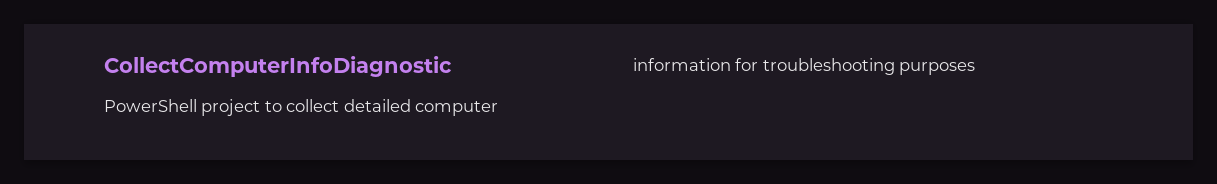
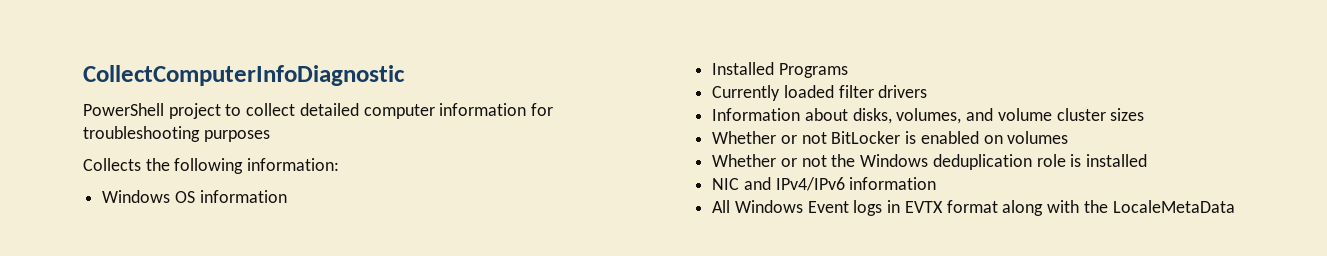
+ Collects the following information:
+ Windows OS information
+ Installed Programs
+ Currently loaded filter drivers
+ Information about disks, volumes, and volume cluster sizes
+ Whether or not BitLocker is enabled on volumes
+ Whether or not the Windows deduplication role is installed
+ NIC and IPv4/IPv6 information
+ All Windows Event logs in EVTX format along with the LocaleMetaData

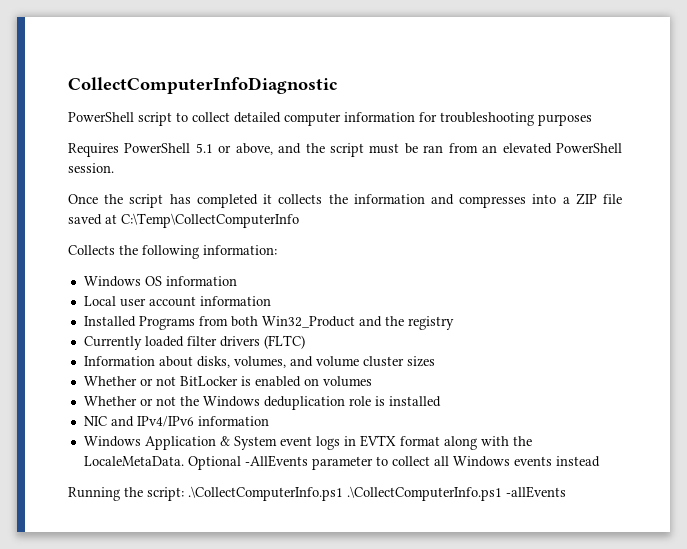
- PowerShell project to collect detailed computer information for troubleshooting purposes
+ PowerShell script to collect detailed computer information for troubleshooting purposes
+ Requires PowerShell 5.1 or above, and the script must be ran from an elevated PowerShell session.
+ Once the script has completed it collects the information and compresses into a ZIP file saved at C:\Temp\CollectComputerInfo
- Installed Programs
+ Local user account information
+ Installed Programs from both Win32_Product and the registry
- Currently loaded filter drivers
+ Currently loaded filter drivers (FLTC)
- All Windows Event logs in EVTX format along with the LocaleMetaData
+ Windows Application & System event logs in EVTX format along with the LocaleMetaData. Optional -AllEvents parameter to collect all Windows events instead
+ Running the script: .\CollectComputerInfo.ps1 .\CollectComputerInfo.ps1 -allEvents

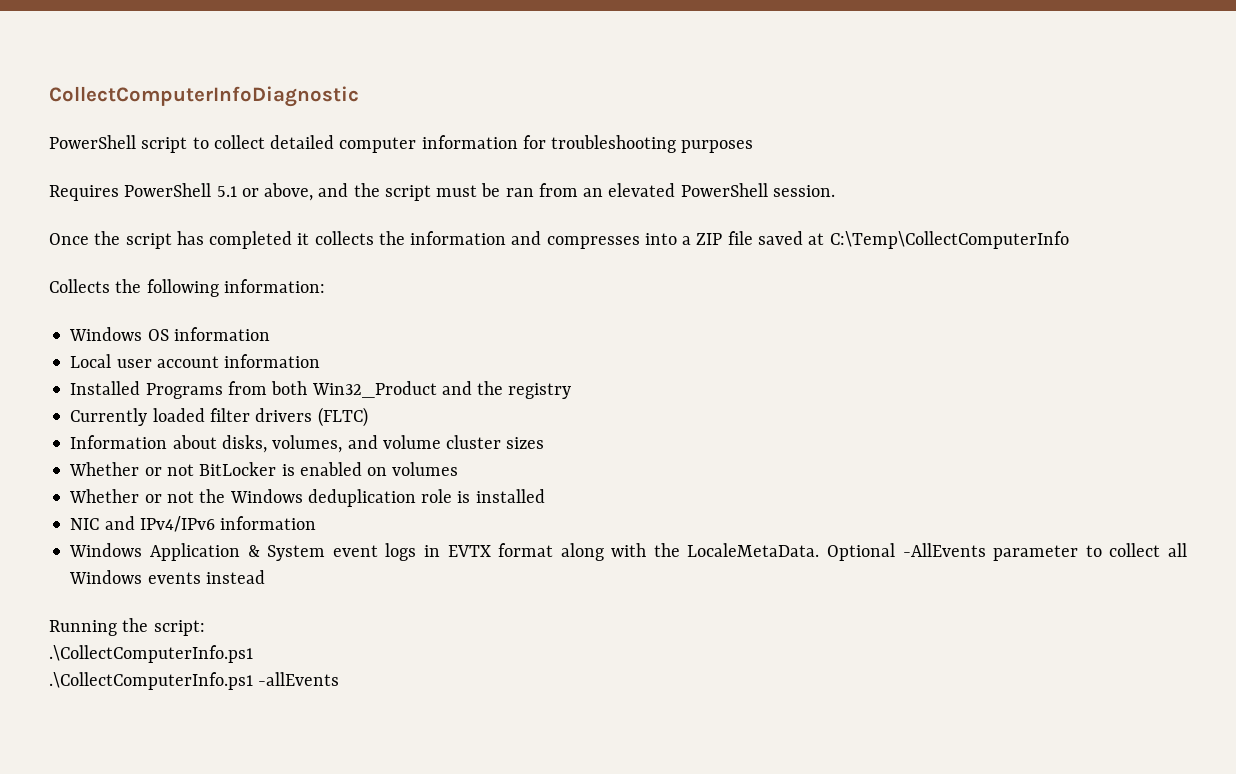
- Running the script: .\CollectComputerInfo.ps1 .\CollectComputerInfo.ps1 -allEvents
+ Running the script:
+ .\CollectComputerInfo.ps1
+ .\CollectComputerInfo.ps1 -allEvents

